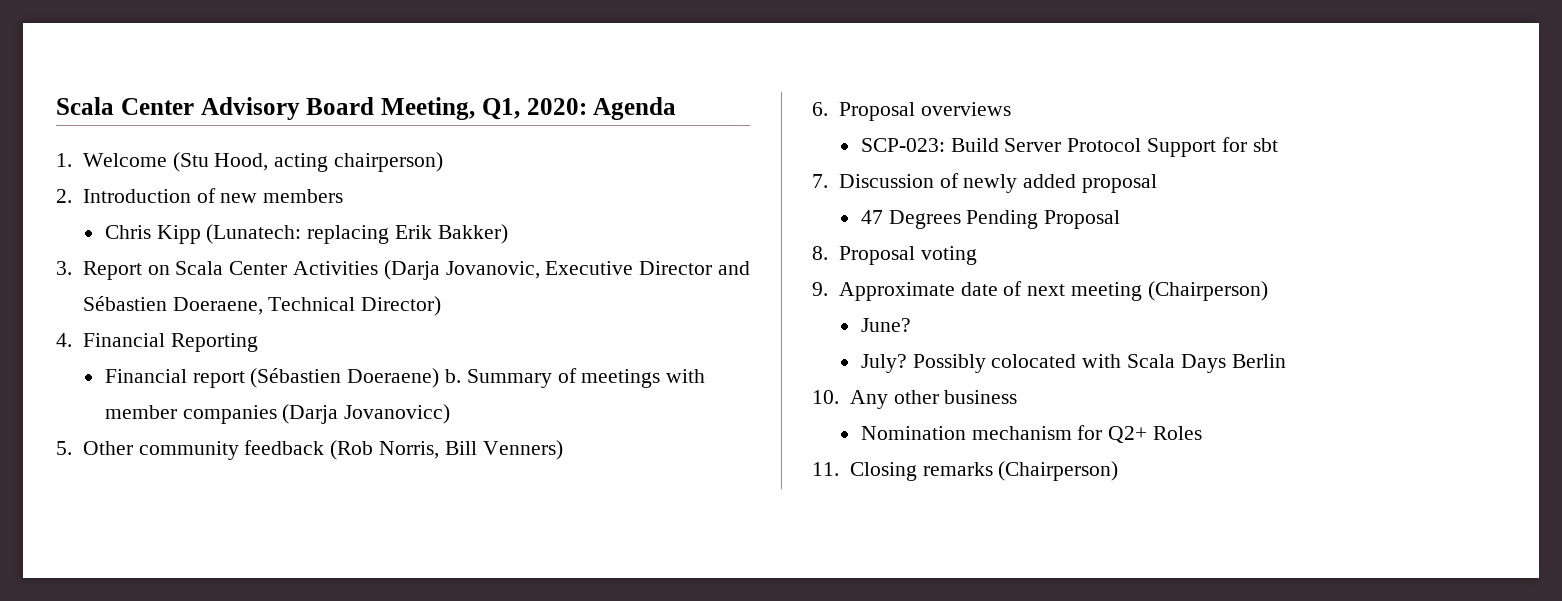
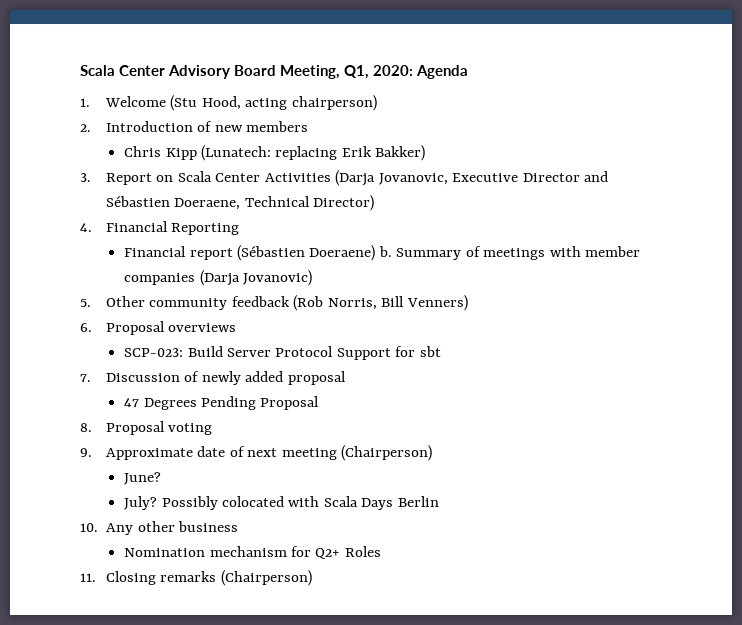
- Summary of meetings with member companies (Darja Jovanovicc)
+ Summary of meetings with member companies (Darja Jovanovic)

